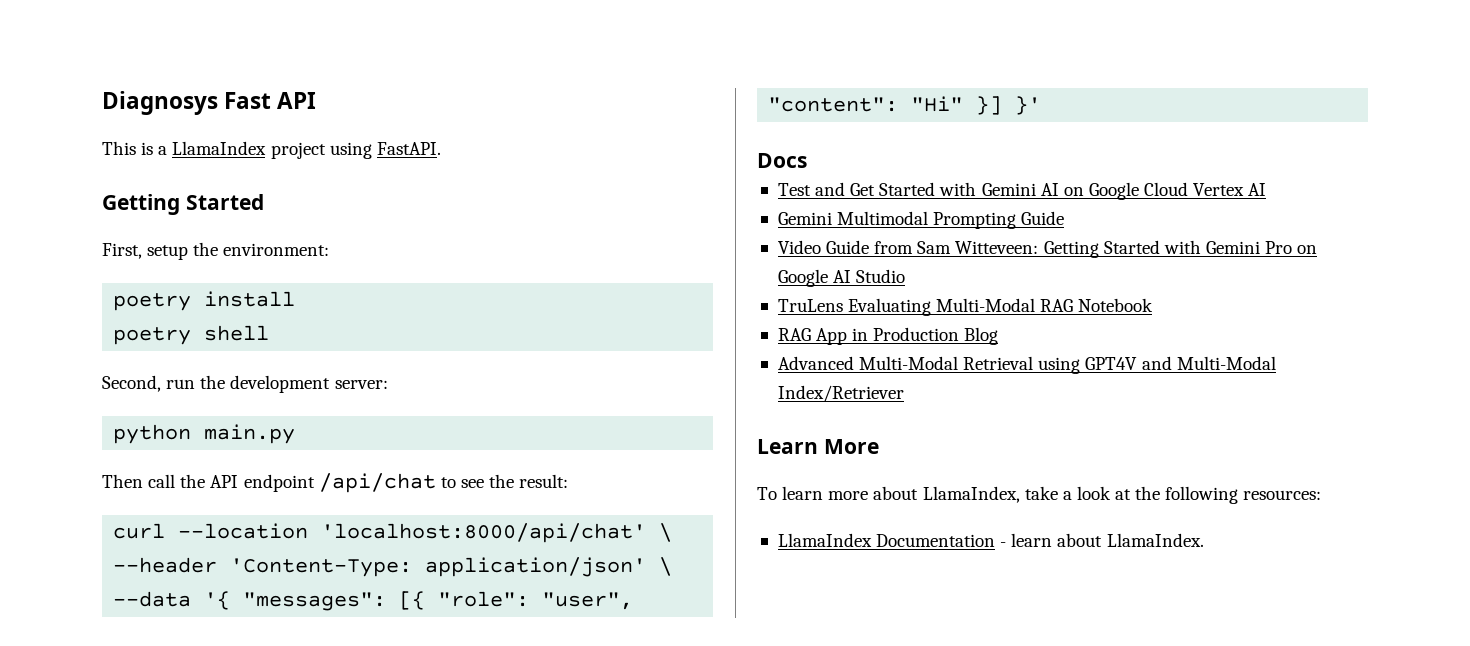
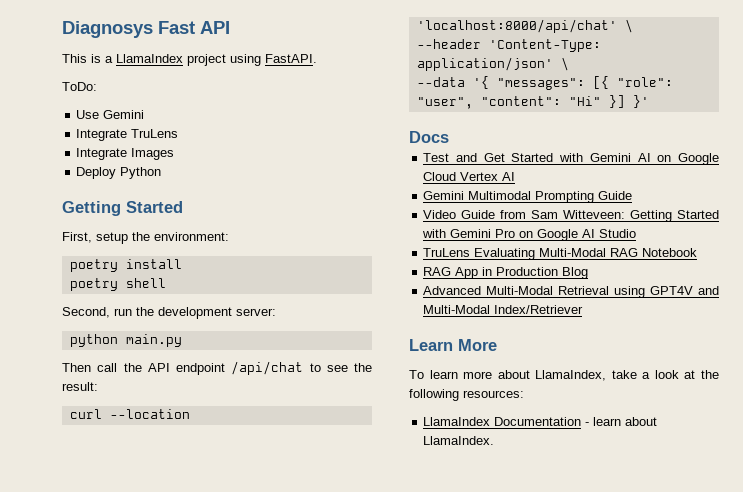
+ ToDo:
+ Use Gemini
+ Integrate TruLens
+ Integrate Images
+ Deploy Python

